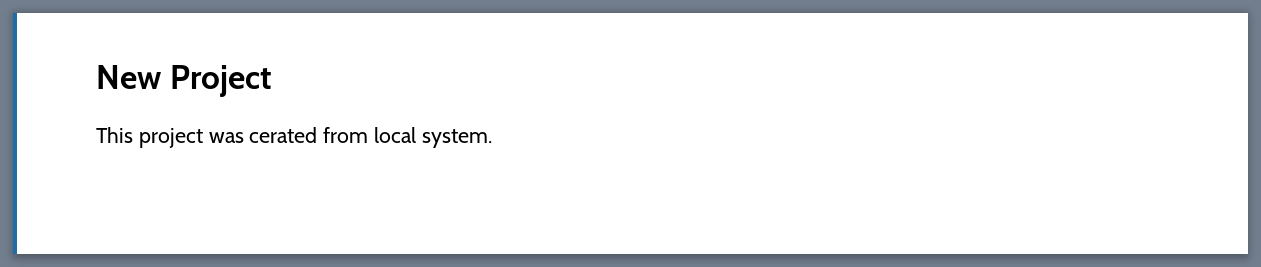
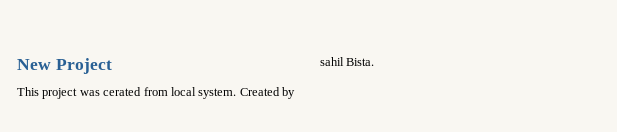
+ Created by sahil Bista.

